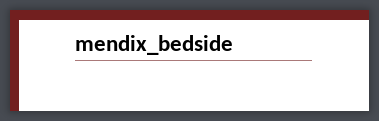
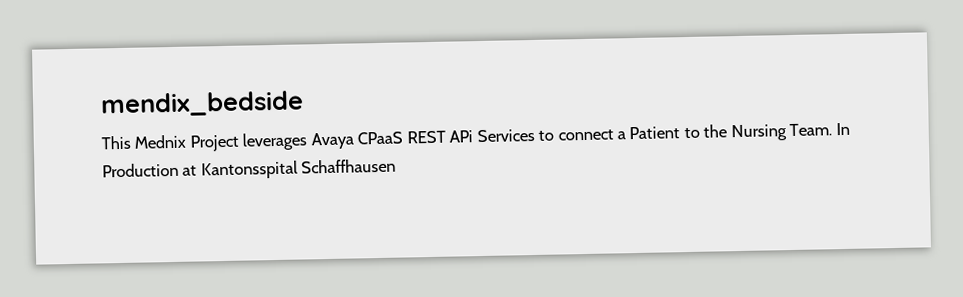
+ This Mednix Project leverages Avaya CPaaS REST APi Services to connect a Patient to the Nursing Team. In Production at Kantonsspital Schaffhausen

